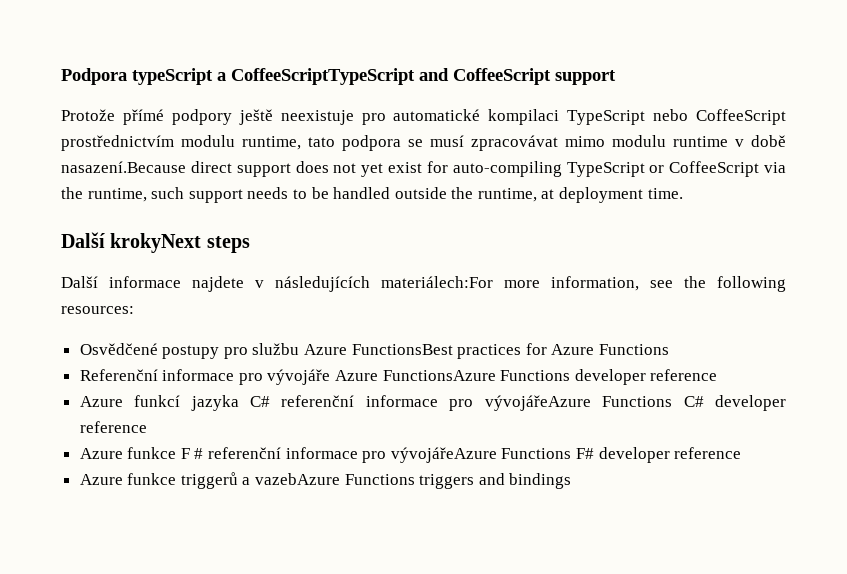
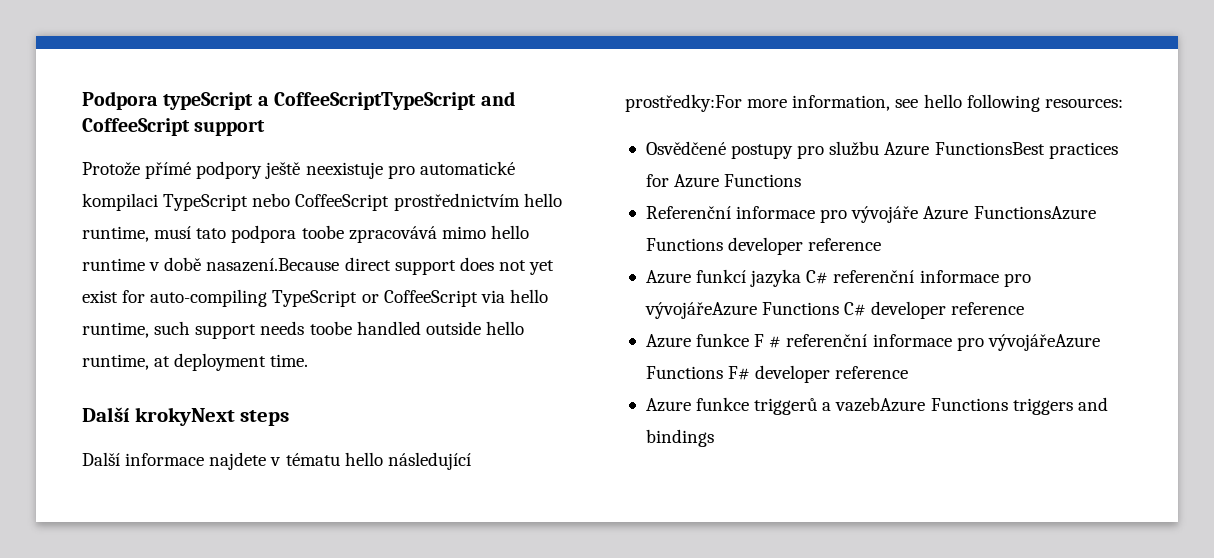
- Protože přímé podpory ještě neexistuje pro automatické kompilaci TypeScript nebo CoffeeScript prostřednictvím modulu runtime, tato podpora se musí zpracovávat mimo modulu runtime v době nasazení.Because direct support does not yet exist for auto-compiling TypeScript or CoffeeScript via the runtime, such support needs to be handled outside the runtime, at deployment time.
+ Protože přímé podpory ještě neexistuje pro automatické kompilaci TypeScript nebo CoffeeScript prostřednictvím hello runtime, musí tato podpora toobe zpracovává mimo hello runtime v době nasazení.Because direct support does not yet exist for auto-compiling TypeScript or CoffeeScript via hello runtime, such support needs toobe handled outside hello runtime, at deployment time.
- Další informace najdete v následujících materiálech:For more information, see the following resources:
+ Další informace najdete v tématu hello následující prostředky:For more information, see hello following resources:

